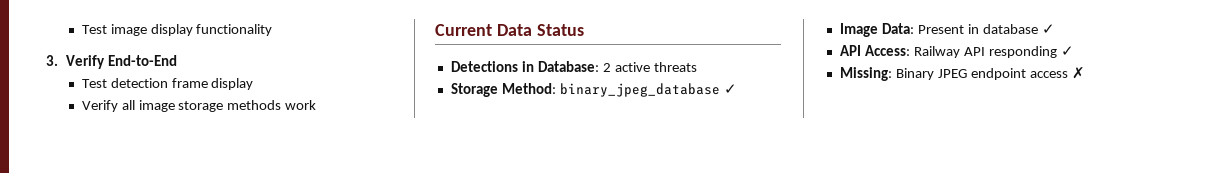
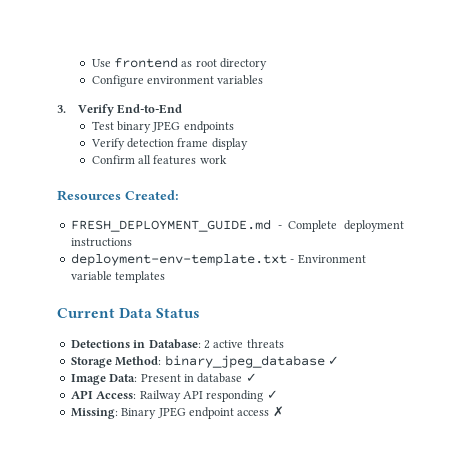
- Test image display functionality
+ Use frontend as root directory
+ Configure environment variables
- Test detection frame display
+ Test binary JPEG endpoints
+ Verify detection frame display
- Verify all image storage methods work
+ Confirm all features work
+ Resources Created:
+ FRESH_DEPLOYMENT_GUIDE.md - Complete deployment instructions
+ deployment-env-template.txt - Environment variable templates

